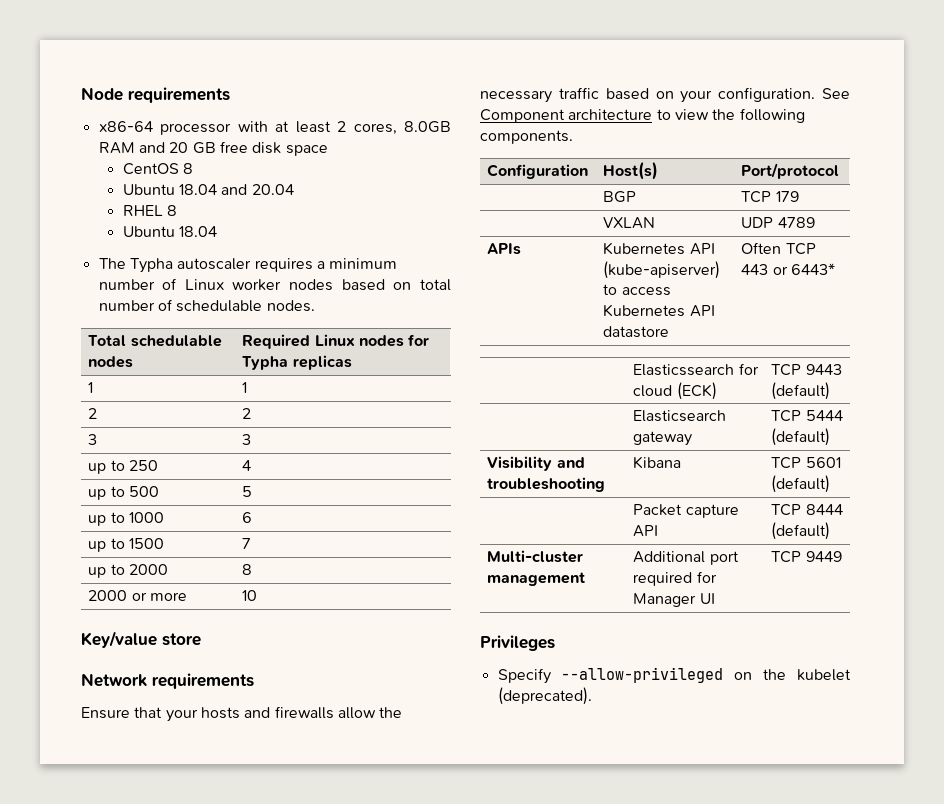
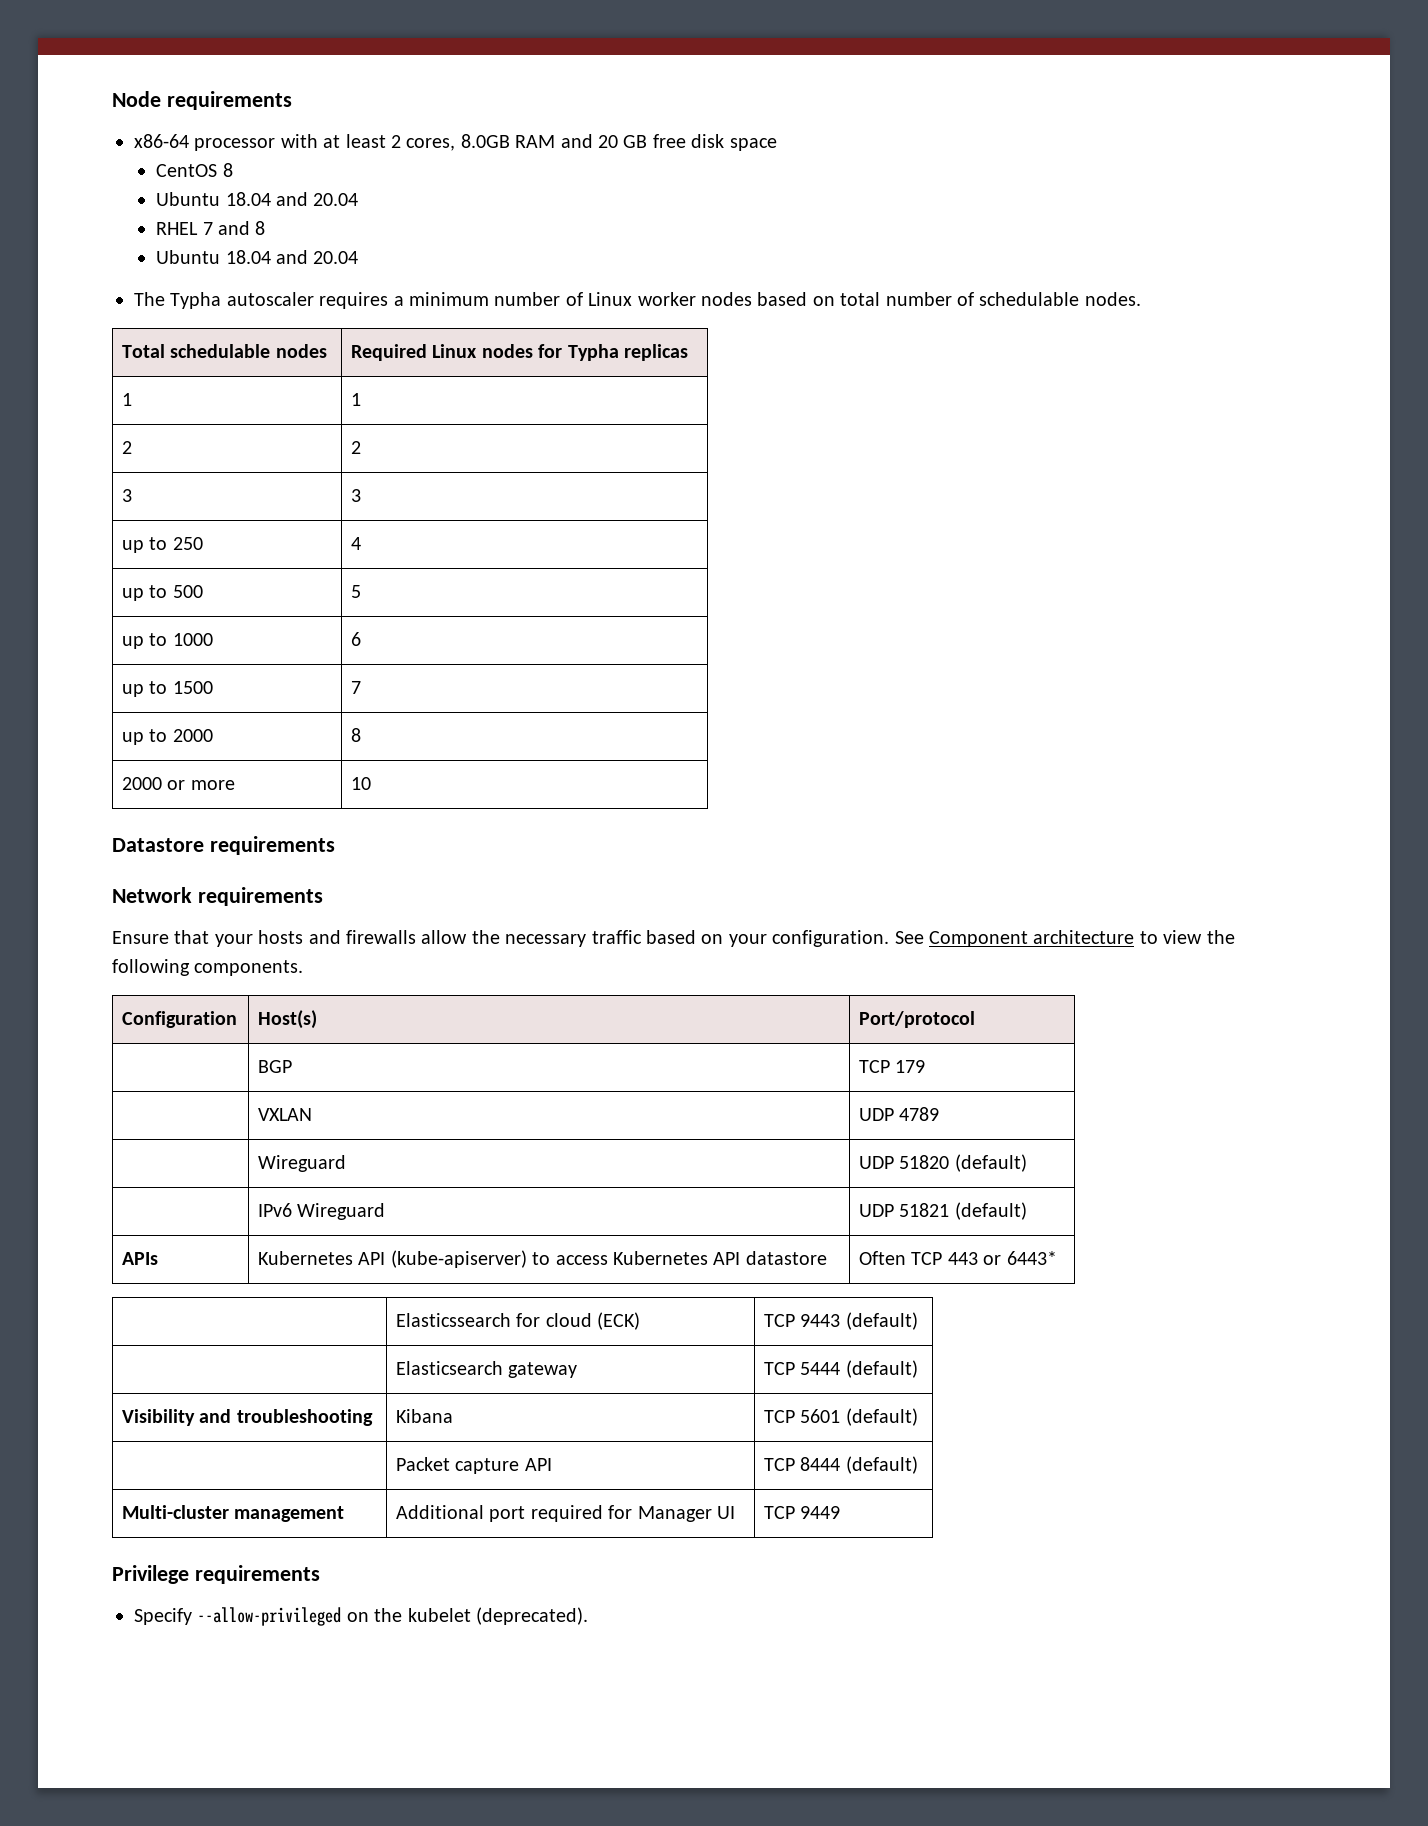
- RHEL 8
- Ubuntu 18.04
+ RHEL 7 and 8
+ Ubuntu 18.04 and 20.04
- Key/value store
+ Datastore requirements
+ | Wireguard | UDP 51820 (default)
+ | IPv6 Wireguard | UDP 51821 (default)
- Privileges
+ Privilege requirements

